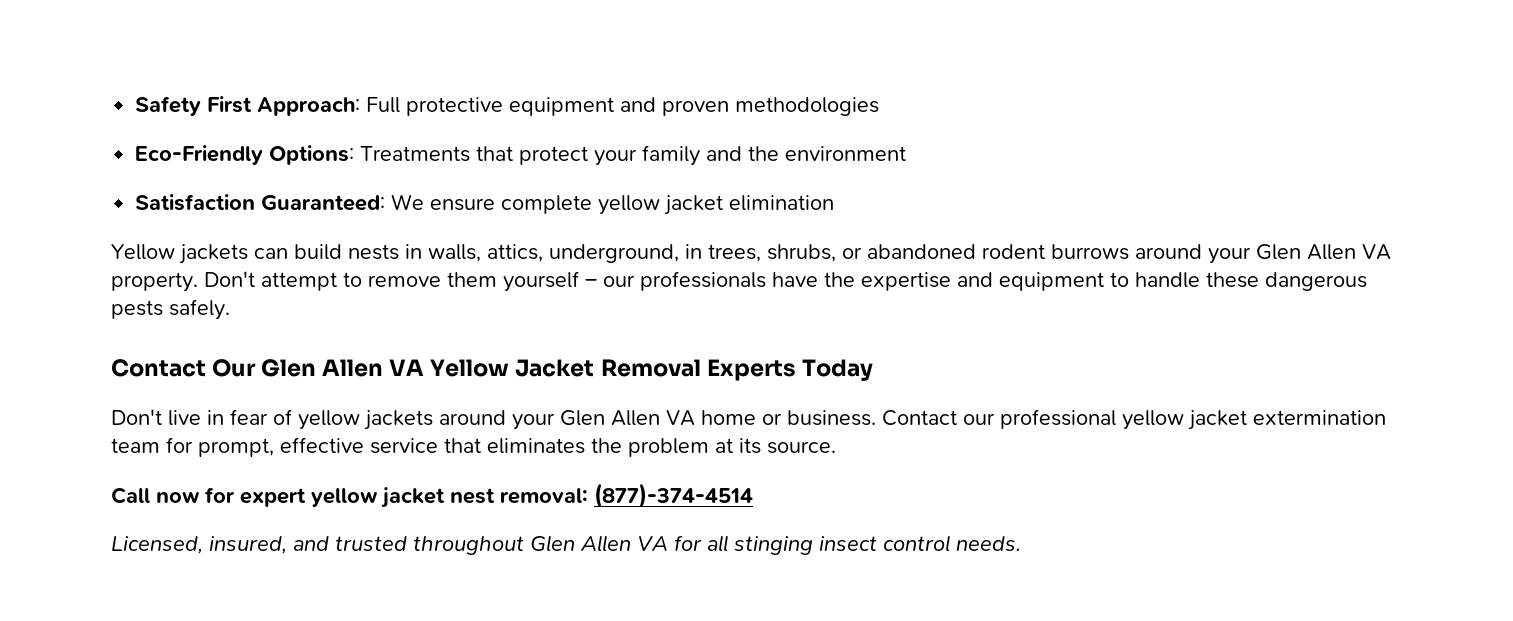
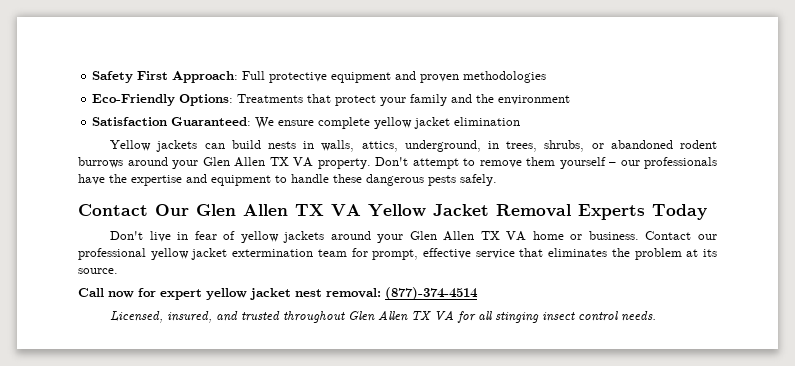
- Yellow jackets can build nests in walls, attics, underground, in trees, shrubs, or abandoned rodent burrows around your Glen Allen VA property.
+ Yellow jackets can build nests in walls, attics, underground, in trees, shrubs, or abandoned rodent burrows around your Glen Allen TX VA property.
- Contact Our Glen Allen VA Yellow Jacket Removal Experts Today
+ Contact Our Glen Allen TX VA Yellow Jacket Removal Experts Today
- Don't live in fear of yellow jackets around your Glen Allen VA home or business.
+ Don't live in fear of yellow jackets around your Glen Allen TX VA home or business.
- Licensed, insured, and trusted throughout Glen Allen VA for all stinging insect control needs.
+ Licensed, insured, and trusted throughout Glen Allen TX VA for all stinging insect control needs.

